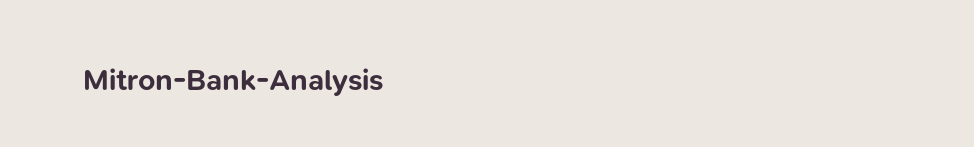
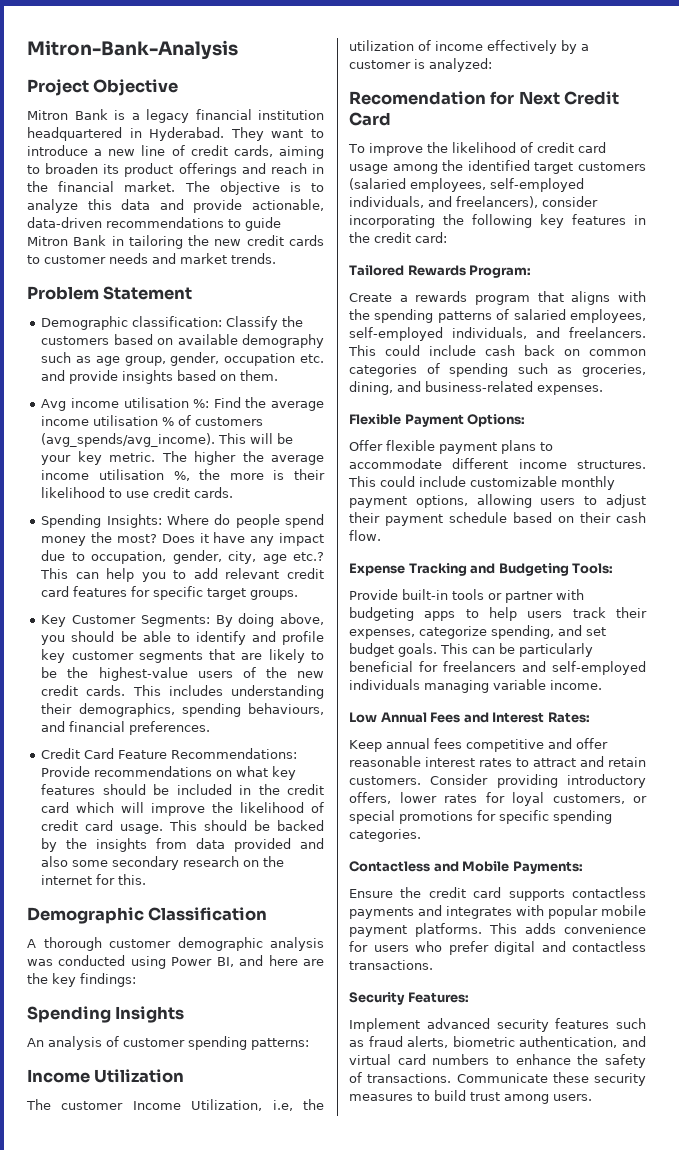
+ Project Objective
+ Mitron Bank is a legacy financial institution headquartered in Hyderabad. They want to introduce a new line of credit cards, aiming to broaden its product offerings and reach in the financial market. The objective is to analyze this data and provide actionable, data-driven recommendations to guide Mitron Bank in tailoring the new credit cards to customer needs and market trends.
+ Problem Statement
+ Demographic classification: Classify the customers based on available demography such as age group, gender, occupation etc. and provide insights based on them.
+ Avg income utilisation %: Find the average income utilisation % of customers (avg_spends/avg_income). This will be your key metric. The higher the average income utilisation %, the more is their likelihood to use credit cards.
+ Spending Insights: Where do people spend money the most? Does it have any impact due to occupation, gender, city, age etc.? This can help you to add relevant credit card features for specific target groups.
+ Key Customer Segments: By doing above, you should be able to identify and profile key customer segments that are likely to be the highest-value users of the new credit cards. This includes understanding their demographics, spending behaviours, and financial preferences.
+ Credit Card Feature Recommendations: Provide recommendations on what key features should be included in the credit card which will improve the likelihood of credit card usage. This should be backed by the insights from data provided and also some secondary research on the internet for this.
+ Demographic Classification
+ A thorough customer demographic analysis was conducted using Power BI, and here are the key findings:
+ Spending Insights
+ An analysis of customer spending patterns:
+ Income Utilization
+ The customer Income Utilization, i.e, the utilization of income effectively by a customer is analyzed:
+ Recomendation for Next Credit Card
+ To improve the likelihood of credit card usage among the identified target customers (salaried employees, self-employed individuals, and freelancers), consider incorporating the following key features in the credit card:
+ Tailored Rewards Program:
+ Create a rewards program that aligns with the spending patterns of salaried employees, self-employed individuals, and freelancers. This could include cash back on common categories of spending such as groceries, dining, and business-related expenses.
+ Flexible Payment Options:
+ Offer flexible payment plans to accommodate different income structures. This could include customizable monthly payment options, allowing users to adjust their payment schedule based on their cash flow.
+ Expense Tracking and Budgeting Tools:
+ Provide built-in tools or partner with budgeting apps to help users track their expenses, categorize spending, and set budget goals. This can be particularly beneficial for freelancers and self-employed individuals managing variable income.
+ Low Annual Fees and Interest Rates:
+ Keep annual fees competitive and offer reasonable interest rates to attract and retain customers. Consider providing introductory offers, lower rates for loyal customers, or special promotions for specific spending categories.
+ Contactless and Mobile Payments:
+ Ensure the credit card supports contactless payments and integrates with popular mobile payment platforms. This adds convenience for users who prefer digital and contactless transactions.
+ Security Features:
+ Implement advanced security features such as fraud alerts, biometric authentication, and virtual card numbers to enhance the safety of transactions. Communicate these security measures to build trust among users.

